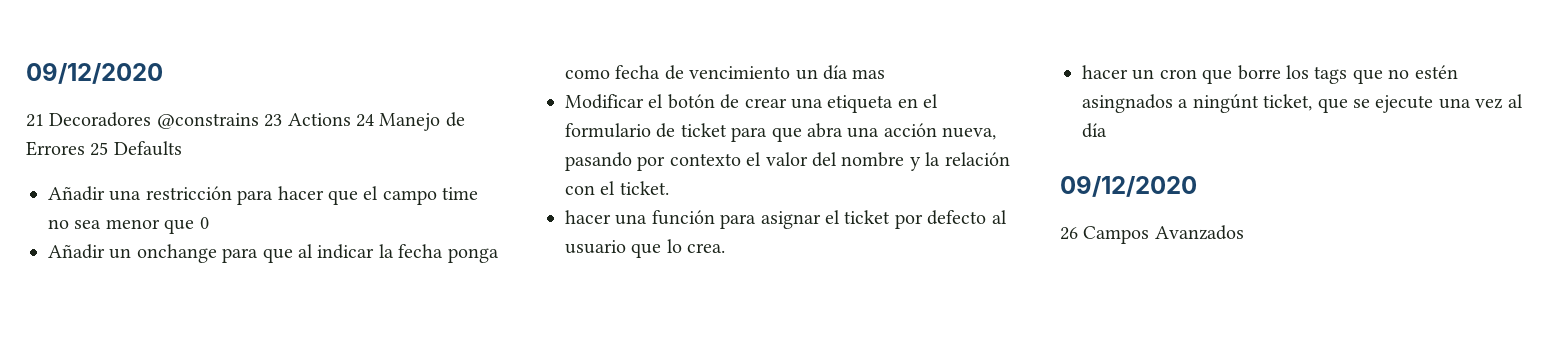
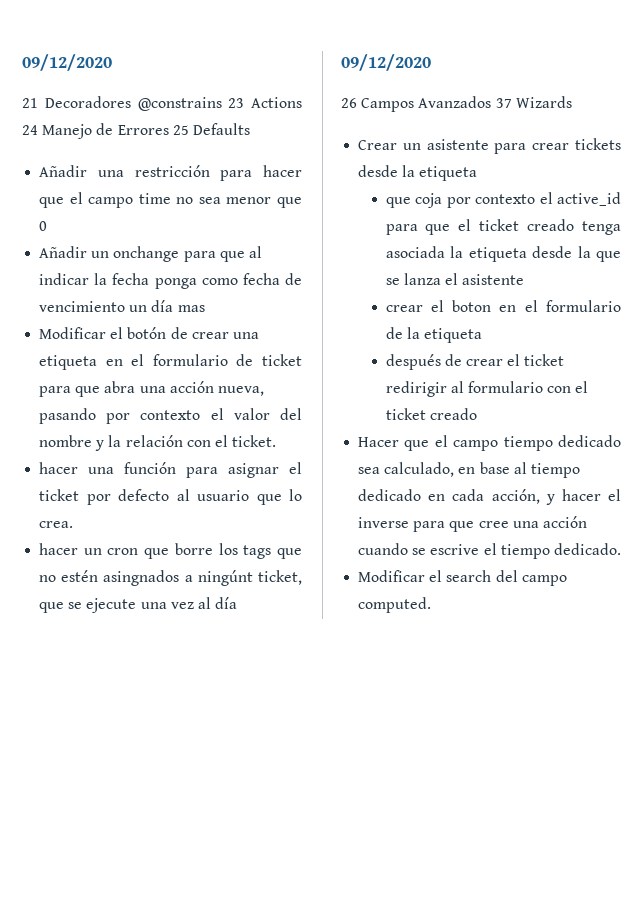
- 26 Campos Avanzados
+ 26 Campos Avanzados 37 Wizards
+ Crear un asistente para crear tickets desde la etiqueta
+ que coja por contexto el active_id para que el ticket creado tenga asociada la etiqueta desde la que se lanza el asistente
+ crear el boton en el formulario de la etiqueta
+ después de crear el ticket redirigir al formulario con el ticket creado
+ Hacer que el campo tiempo dedicado sea calculado, en base al tiempo dedicado en cada acción, y hacer el inverse para que cree una acción cuando se escrive el tiempo dedicado.
+ Modificar el search del campo computed.

